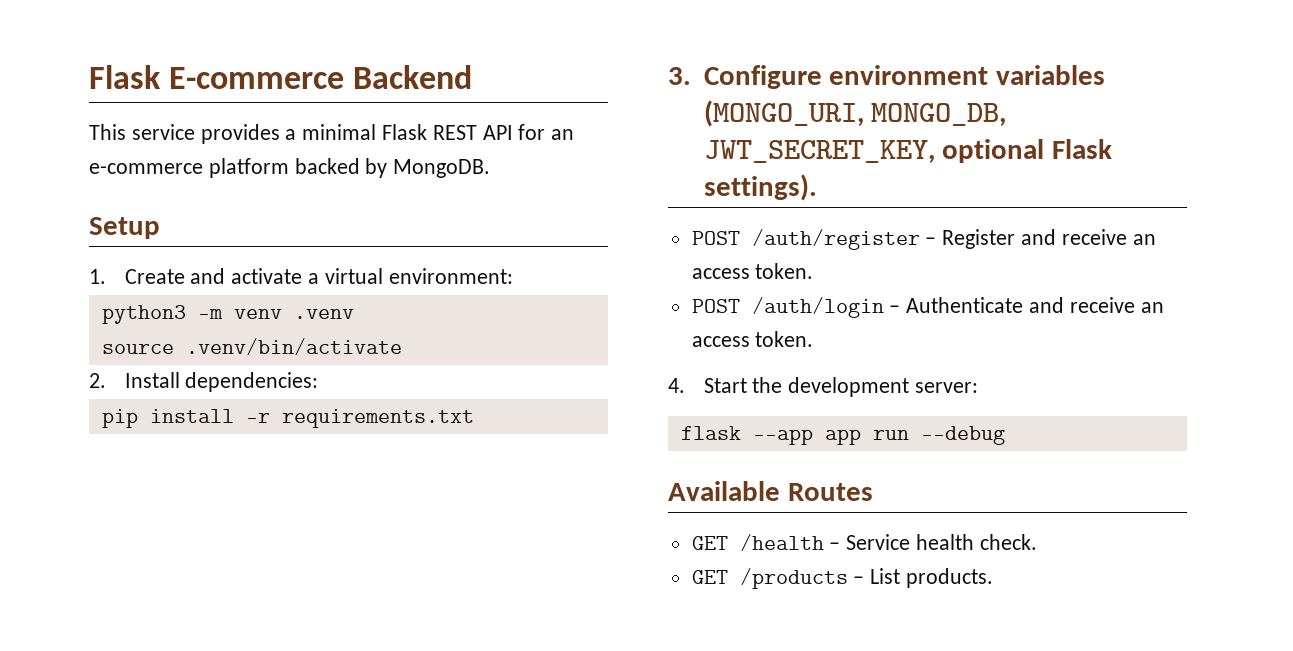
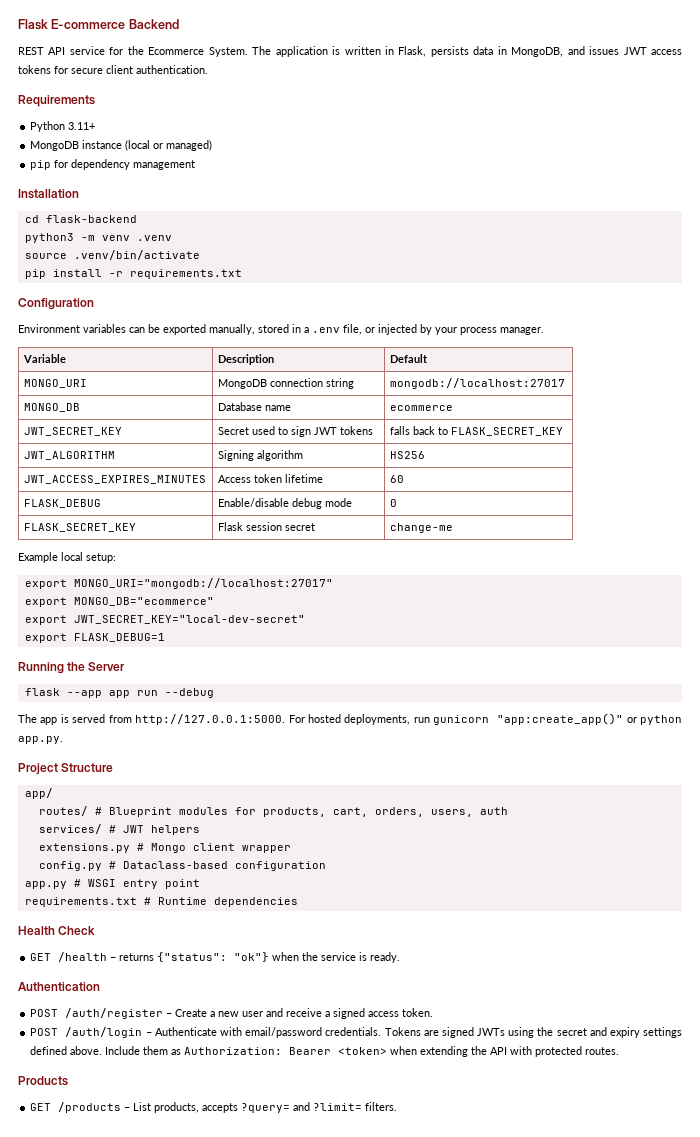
- This service provides a minimal Flask REST API for an e-commerce platform backed by MongoDB.
- Setup
- 1. Create and activate a virtual environment:
+ REST API service for the Ecommerce System. The application is written in Flask, persists data in MongoDB, and issues JWT access tokens for secure client authentication.
+ Requirements
+ Python 3.11+
+ MongoDB instance (local or managed)
+ pip for dependency management
+ Installation
+ cd flask-backend
- 2. Install dependencies:
- 3. Configure environment variables (MONGO_URI, MONGO_DB, JWT_SECRET_KEY, optional Flask settings).
- POST /auth/register – Register and receive an access token.
+ Configuration
+ Environment variables can be exported manually, stored in a .env file, or injected by your process manager.
+ Variable | Description | Default
+ MONGO_URI | MongoDB connection string | mongodb://localhost:27017
+ MONGO_DB | Database name | ecommerce
+ JWT_SECRET_KEY | Secret used to sign JWT tokens | falls back to FLASK_SECRET_KEY
+ JWT_ALGORITHM | Signing algorithm | HS256
+ JWT_ACCESS_EXPIRES_MINUTES | Access token lifetime | 60
+ FLASK_DEBUG | Enable/disable debug mode | 0
+ FLASK_SECRET_KEY | Flask session secret | change-me
+ Example local setup:
+ export MONGO_URI="mongodb://localhost:27017"
+ export MONGO_DB="ecommerce"
+ export JWT_SECRET_KEY="local-dev-secret"
+ export FLASK_DEBUG=1
+ Running the Server
+ flask --app app run --debug
+ The app is served from http://127.0.0.1:5000. For hosted deployments, run gunicorn "app:create_app()" or python app.py.
+ Project Structure
+ app/
+ routes/ # Blueprint modules for products, cart, orders, users, auth
+ services/ # JWT helpers
+ extensions.py # Mongo client wrapper
+ config.py # Dataclass-based configuration
+ app.py # WSGI entry point
+ requirements.txt # Runtime dependencies
+ Health Check
+ GET /health – returns {"status": "ok"} when the service is ready.
+ Authentication
+ POST /auth/register – Create a new user and receive a signed access token.
- POST /auth/login – Authenticate and receive an access token.
- 4. Start the development server:
- flask --app app run --debug
- Available Routes
- GET /health – Service health check.
- GET /products – List products.
+ POST /auth/login – Authenticate with email/password credentials. Tokens are signed JWTs using the secret and expiry settings defined above. Include them as Authorization: Bearer <token> when extending the API with protected routes.
+ Products
+ GET /products – List products, accepts ?query= and ?limit= filters.

